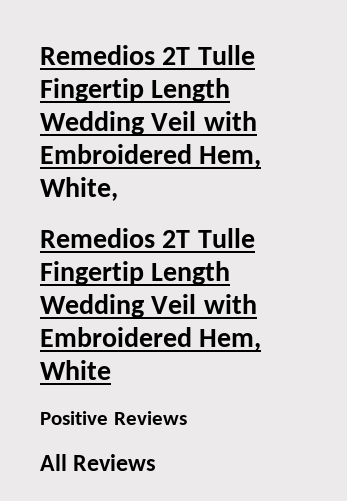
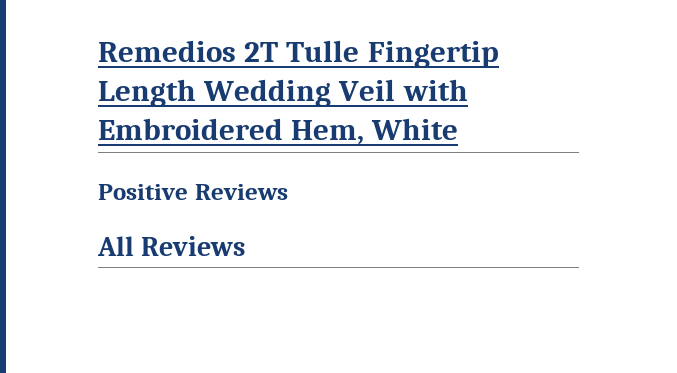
- Remedios 2T Tulle Fingertip Length Wedding Veil with Embroidered Hem, White,

